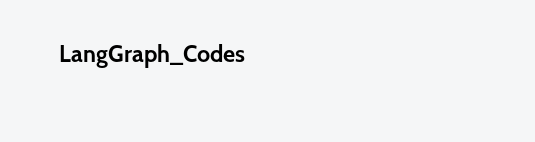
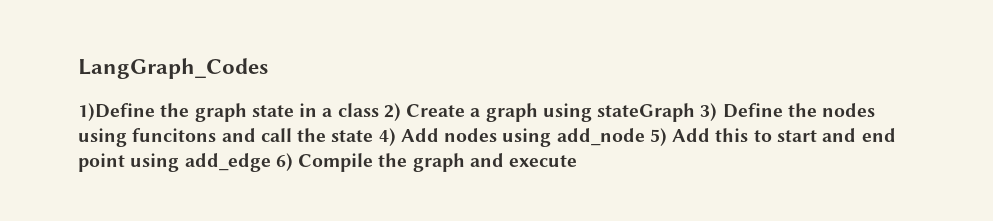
+ 1)Define the graph state in a class 2) Create a graph using stateGraph 3) Define the nodes using funcitons and call the state 4) Add nodes using add_node 5) Add this to start and end point using add_edge 6) Compile the graph and execute

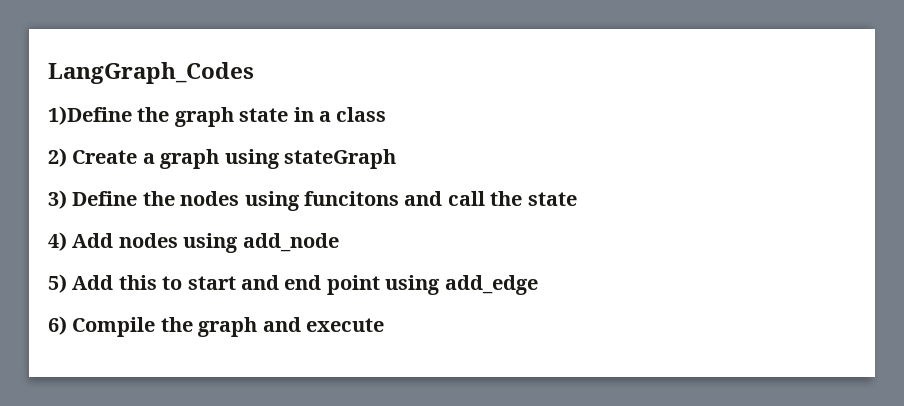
- 1)Define the graph state in a class 2) Create a graph using stateGraph 3) Define the nodes using funcitons and call the state 4) Add nodes using add_node 5) Add this to start and end point using add_edge 6) Compile the graph and execute
+ 1)Define the graph state in a class
+ 2) Create a graph using stateGraph
+ 3) Define the nodes using funcitons and call the state
+ 4) Add nodes using add_node
+ 5) Add this to start and end point using add_edge
+ 6) Compile the graph and execute

